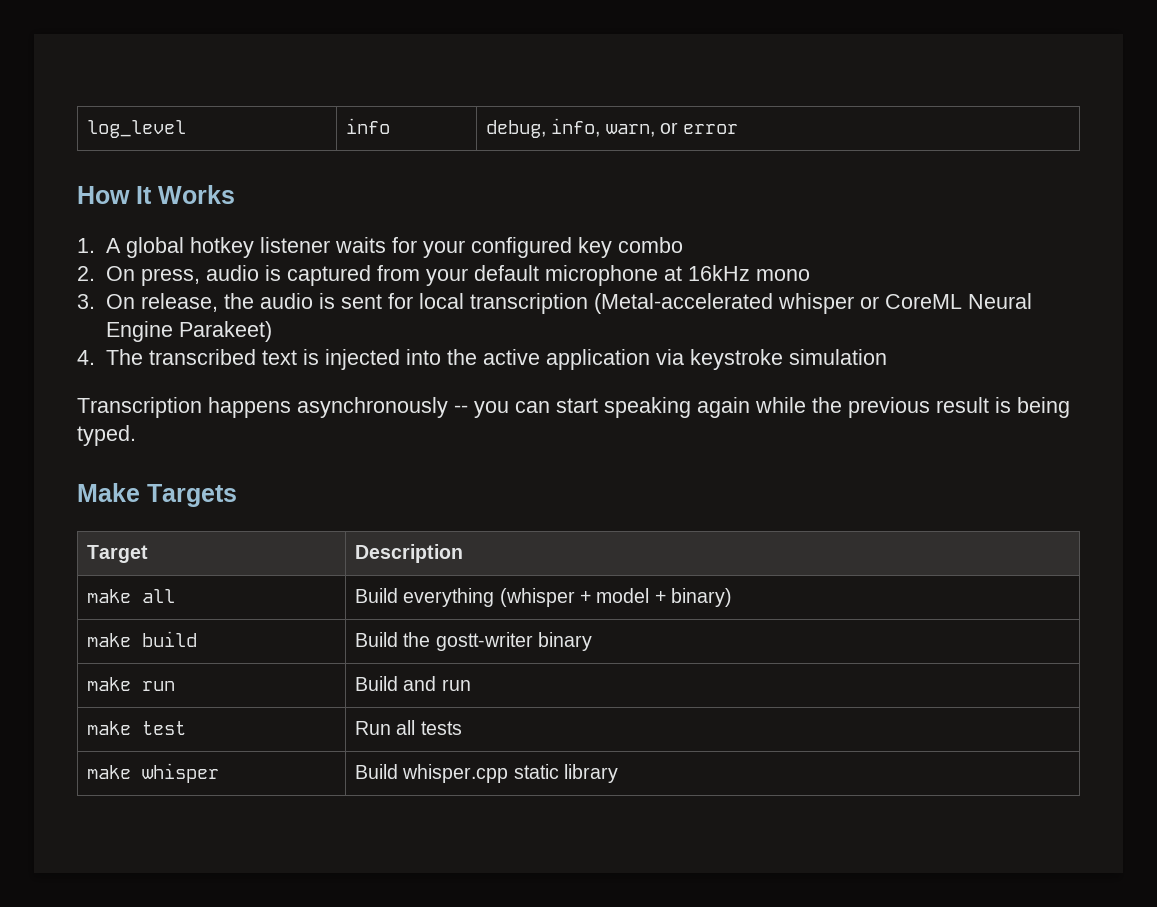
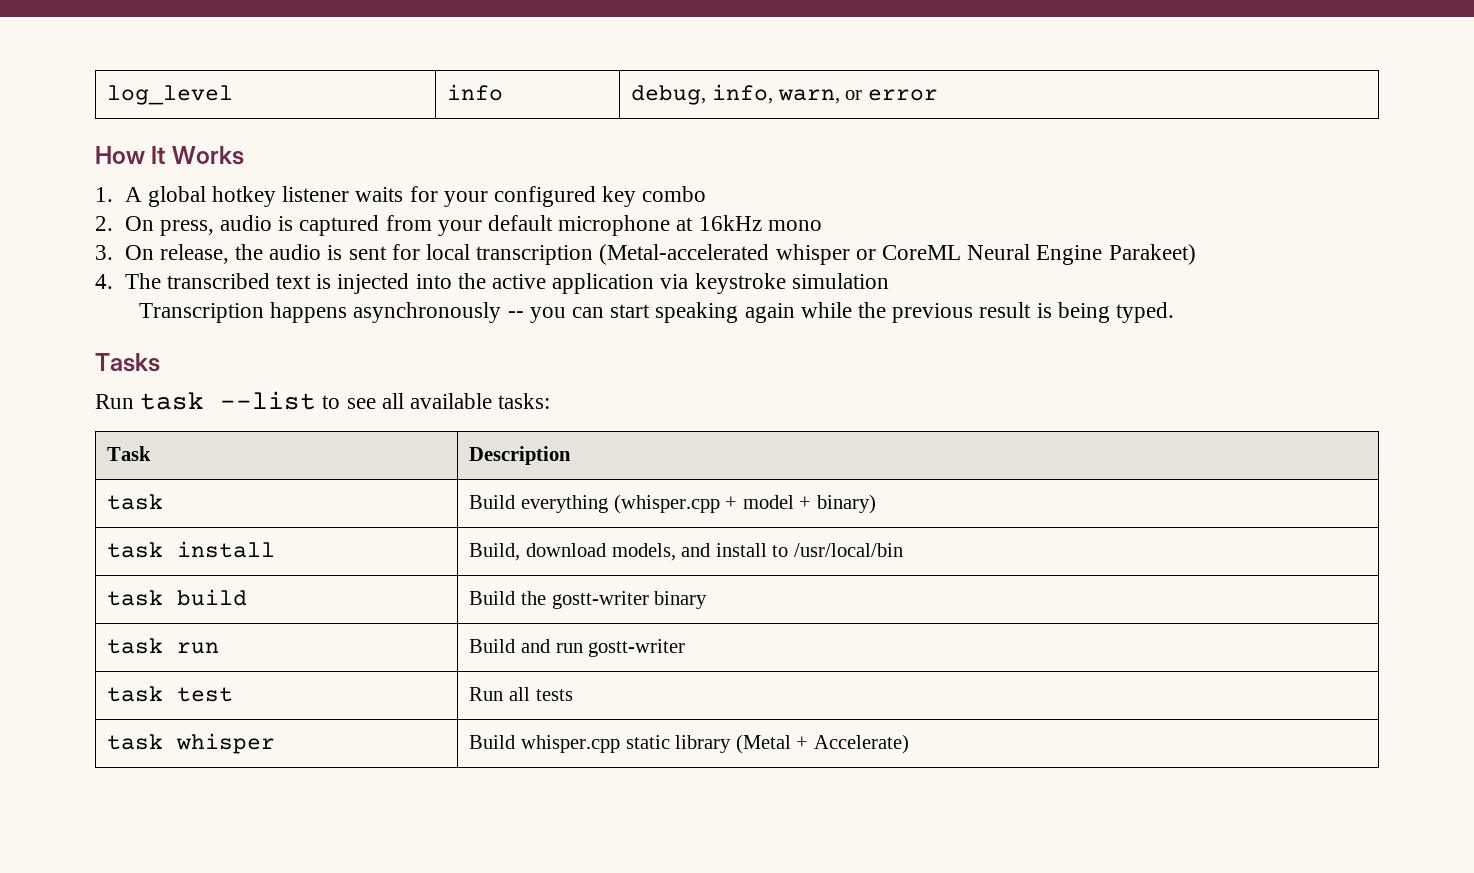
- Make Targets
- Target | Description
+ Tasks
+ Run task --list to see all available tasks:
+ Task | Description
- make all | Build everything (whisper + model + binary)
+ task | Build everything (whisper.cpp + model + binary)
- make build | Build the gostt-writer binary
+ task install | Build, download models, and install to /usr/local/bin
+ task build | Build the gostt-writer binary
- make run | Build and run
- make test | Run all tests
+ task run | Build and run gostt-writer
+ task test | Run all tests
- make whisper | Build whisper.cpp static library
+ task whisper | Build whisper.cpp static library (Metal + Accelerate)

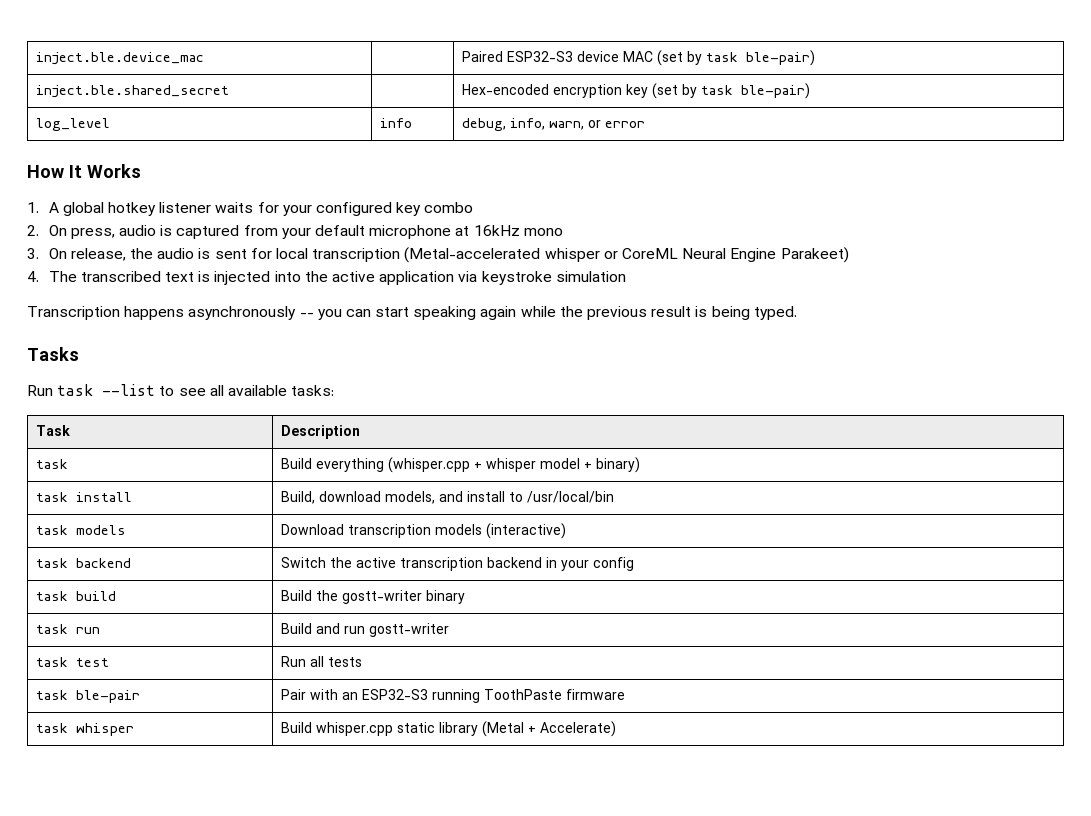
+ inject.ble.device_mac | | Paired ESP32-S3 device MAC (set by task ble-pair)
+ inject.ble.shared_secret | | Hex-encoded encryption key (set by task ble-pair)
- task | Build everything (whisper.cpp + model + binary)
+ task | Build everything (whisper.cpp + whisper model + binary)
+ task models | Download transcription models (interactive)
+ task backend | Switch the active transcription backend in your config
+ task ble-pair | Pair with an ESP32-S3 running ToothPaste firmware

